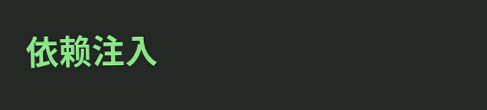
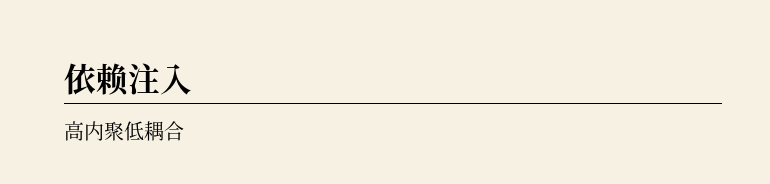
+ 高内聚低耦合

